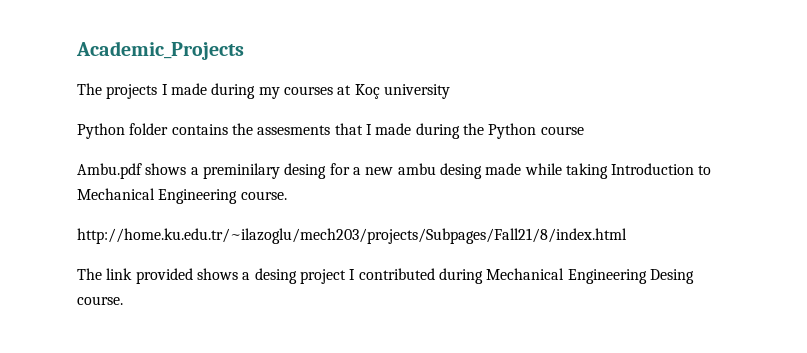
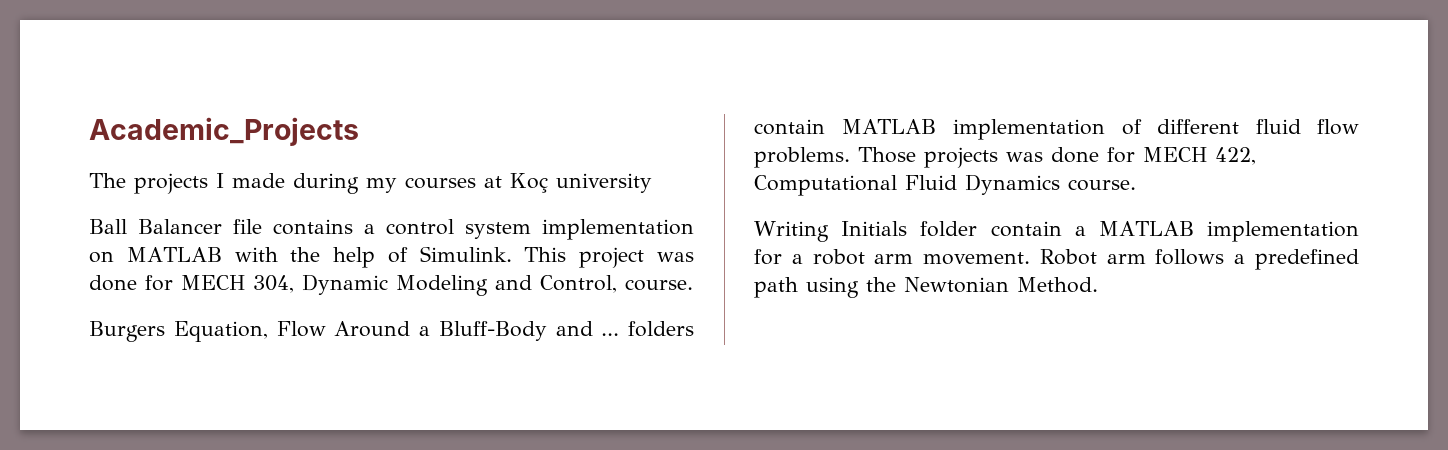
- Python folder contains the assesments that I made during the Python course
- Ambu.pdf shows a preminilary desing for a new ambu desing made while taking Introduction to Mechanical Engineering course.
- http://home.ku.edu.tr/~ilazoglu/mech203/projects/Subpages/Fall21/8/index.html
- The link provided shows a desing project I contributed during Mechanical Engineering Desing course.
+ Ball Balancer file contains a control system implementation on MATLAB with the help of Simulink. This project was done for MECH 304, Dynamic Modeling and Control, course.
+ Burgers Equation, Flow Around a Bluff-Body and ... folders contain MATLAB implementation of different fluid flow problems. Those projects was done for MECH 422, Computational Fluid Dynamics course.
+ Writing Initials folder contain a MATLAB implementation for a robot arm movement. Robot arm follows a predefined path using the Newtonian Method.

